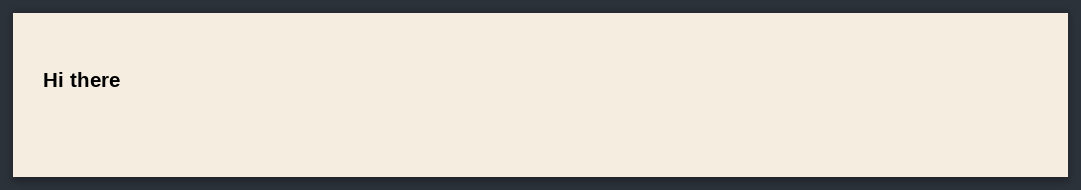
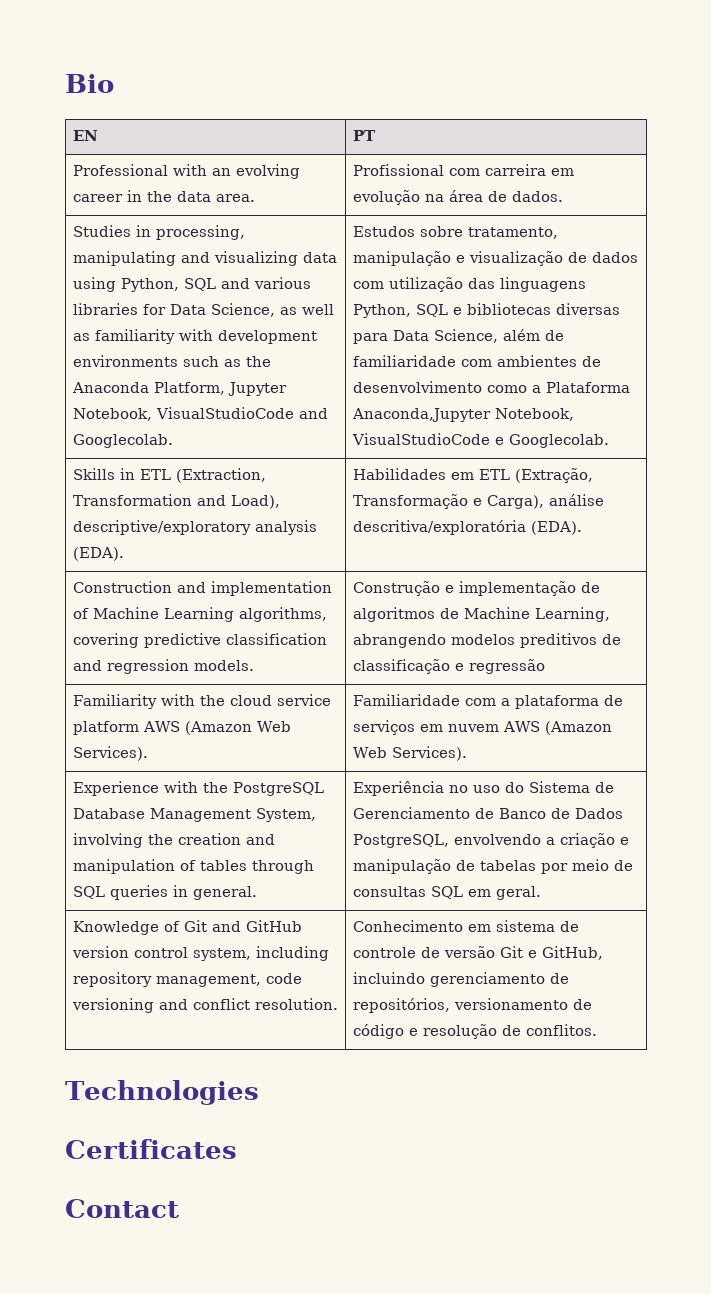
- Hi there
+ Bio
+ EN | PT
+ Professional with an evolving career in the data area. | Profissional com carreira em evolução na área de dados.
+ Studies in processing, manipulating and visualizing data using Python, SQL and various libraries for Data Science, as well as familiarity with development environments such as the Anaconda Platform, Jupyter Notebook, VisualStudioCode and Googlecolab. | Estudos sobre tratamento, manipulação e visualização de dados com utilização das linguagens Python, SQL e bibliotecas diversas para Data Science, além de familiaridade com ambientes de desenvolvimento como a Plataforma Anaconda,Jupyter Notebook, VisualStudioCode e Googlecolab.
+ Skills in ETL (Extraction, Transformation and Load), descriptive/exploratory analysis (EDA). | Habilidades em ETL (Extração, Transformação e Carga), análise descritiva/exploratória (EDA).
+ Construction and implementation of Machine Learning algorithms, covering predictive classification and regression models. | Construção e implementação de algoritmos de Machine Learning, abrangendo modelos preditivos de classificação e regressão
+ Familiarity with the cloud service platform AWS (Amazon Web Services). | Familiaridade com a plataforma de serviços em nuvem AWS (Amazon Web Services).
+ Experience with the PostgreSQL Database Management System, involving the creation and manipulation of tables through SQL queries in general. | Experiência no uso do Sistema de Gerenciamento de Banco de Dados PostgreSQL, envolvendo a criação e manipulação de tabelas por meio de consultas SQL em geral.
+ Knowledge of Git and GitHub version control system, including repository management, code versioning and conflict resolution. | Conhecimento em sistema de controle de versão Git e GitHub, incluindo gerenciamento de repositórios, versionamento de código e resolução de conflitos.
+ Technologies
+ Certificates
+ Contact

